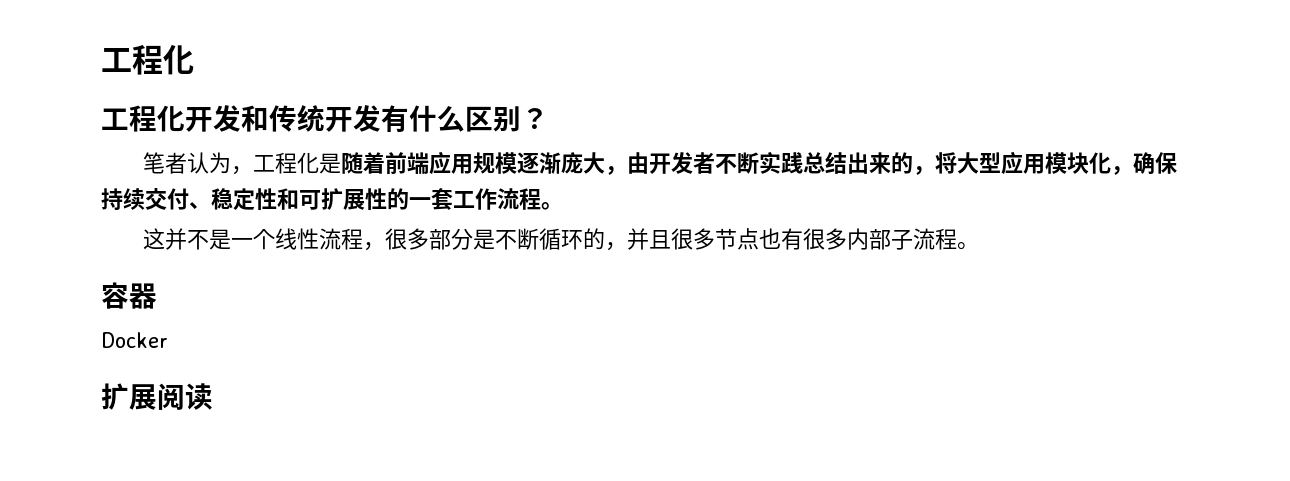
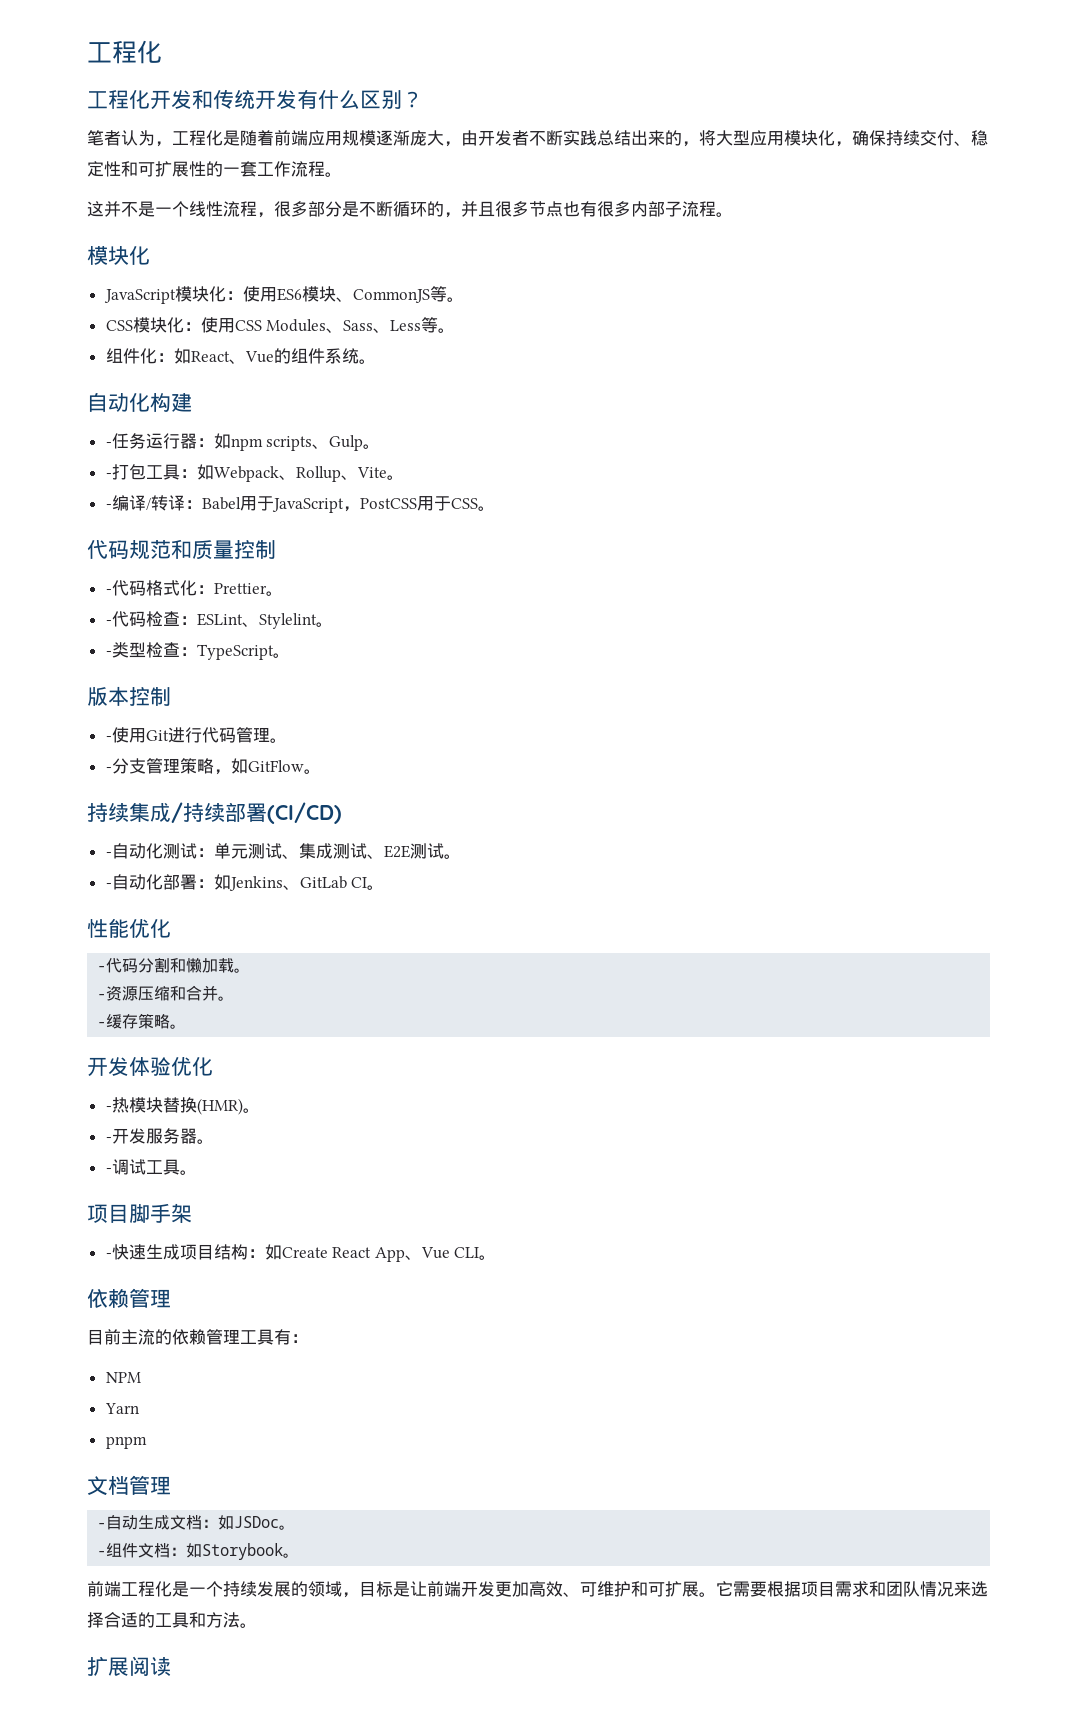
  这并不是一个线性流程，很多部分是不断循环的，并且很多节点也有很多内部子流程。
- 容器
- Docker
+ 模块化
+ JavaScript模块化：使用ES6模块、CommonJS等。
+ CSS模块化：使用CSS Modules、Sass、Less等。
+ 组件化：如React、Vue的组件系统。
+ 自动化构建
+ -任务运行器：如npm scripts、Gulp。
+ -打包工具：如Webpack、Rollup、Vite。
+ -编译/转译：Babel用于JavaScript，PostCSS用于CSS。
+ 代码规范和质量控制
+ -代码格式化：Prettier。
+ -代码检查：ESLint、Stylelint。
+ -类型检查：TypeScript。
+ 版本控制
+ -使用Git进行代码管理。
+ -分支管理策略，如GitFlow。
+ 持续集成/持续部署(CI/CD)
+ -自动化测试：单元测试、集成测试、E2E测试。
+ -自动化部署：如Jenkins、GitLab CI。
+ 性能优化
+ -代码分割和懒加载。
+ -资源压缩和合并。
+ -缓存策略。
+ 开发体验优化
+ -热模块替换(HMR)。
+ -开发服务器。
+ -调试工具。
+ 项目脚手架
+ -快速生成项目结构：如Create React App、Vue CLI。
+ 依赖管理
+ 目前主流的依赖管理工具有：
+ NPM
+ Yarn
+ pnpm
+ 文档管理
+ -自动生成文档：如JSDoc。
+ -组件文档：如Storybook。
+ 前端工程化是一个持续发展的领域，目标是让前端开发更加高效、可维护和可扩展。它需要根据项目需求和团队情况来选择合适的工具和方法。

